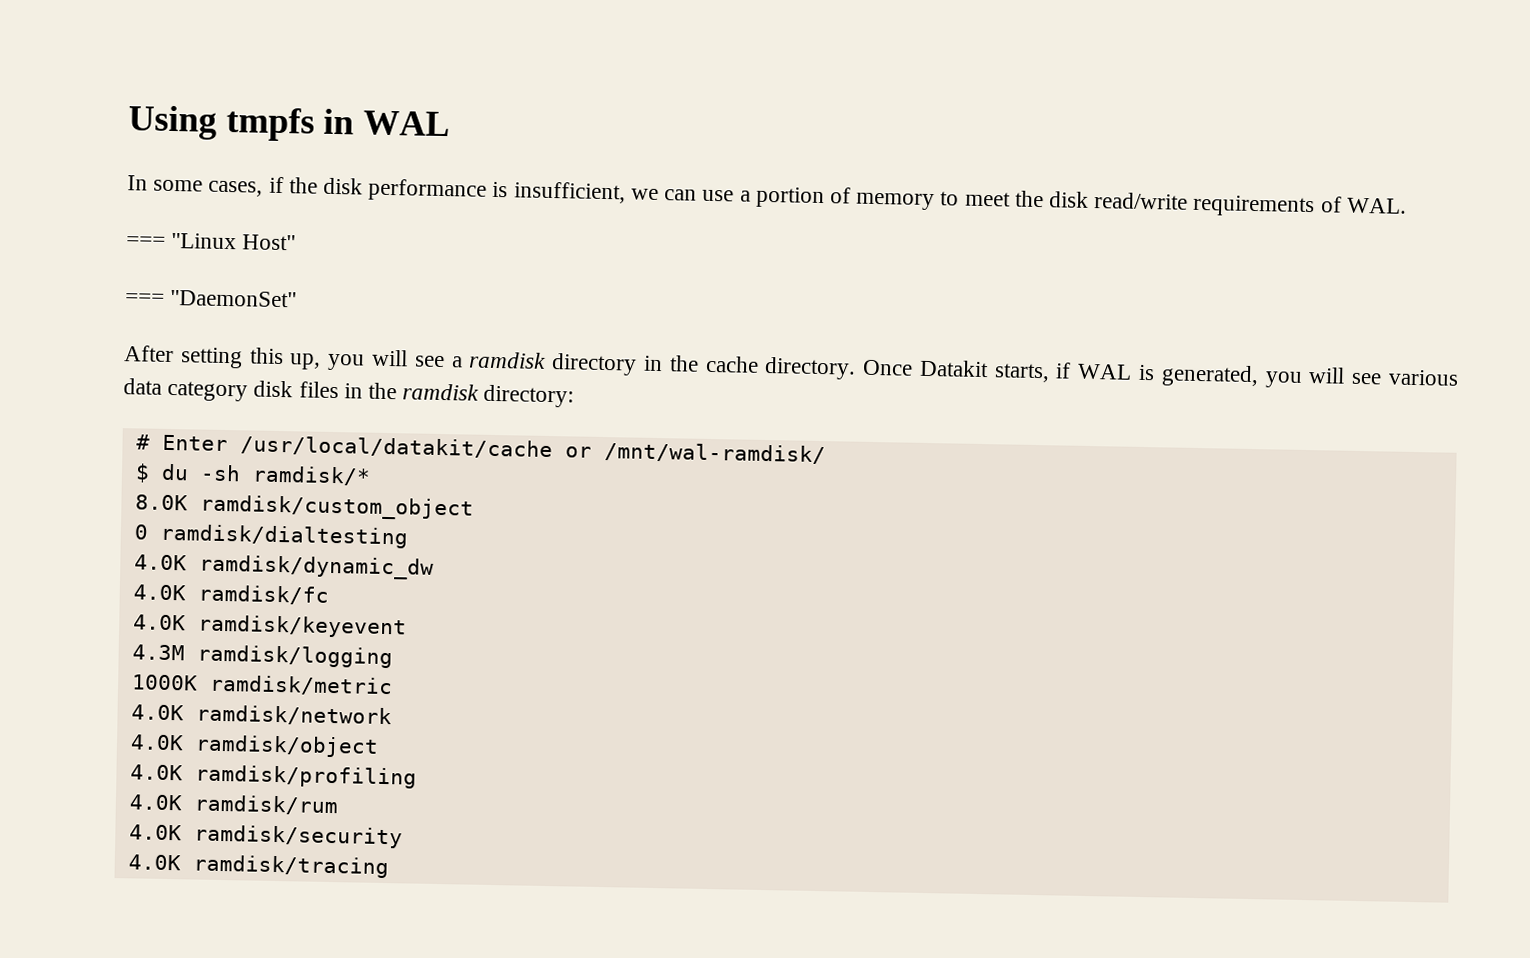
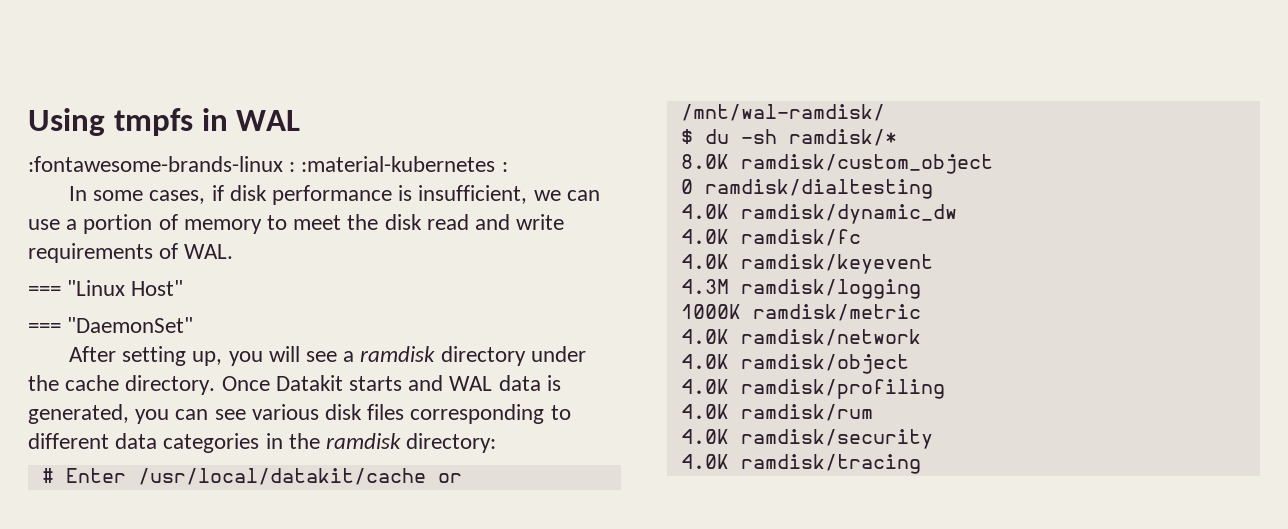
+ :fontawesome-brands-linux : :material-kubernetes :
- In some cases, if the disk performance is insufficient, we can use a portion of memory to meet the disk read/write requirements of WAL.
+ In some cases, if disk performance is insufficient, we can use a portion of memory to meet the disk read and write requirements of WAL.
- After setting this up, you will see a ramdisk directory in the cache directory.
+ After setting up, you will see a ramdisk directory under the cache directory.
- Once Datakit starts, if WAL is generated, you will see various data category disk files in the ramdisk directory:
+ Once Datakit starts and WAL data is generated, you can see various disk files corresponding to different data categories in the ramdisk directory:

